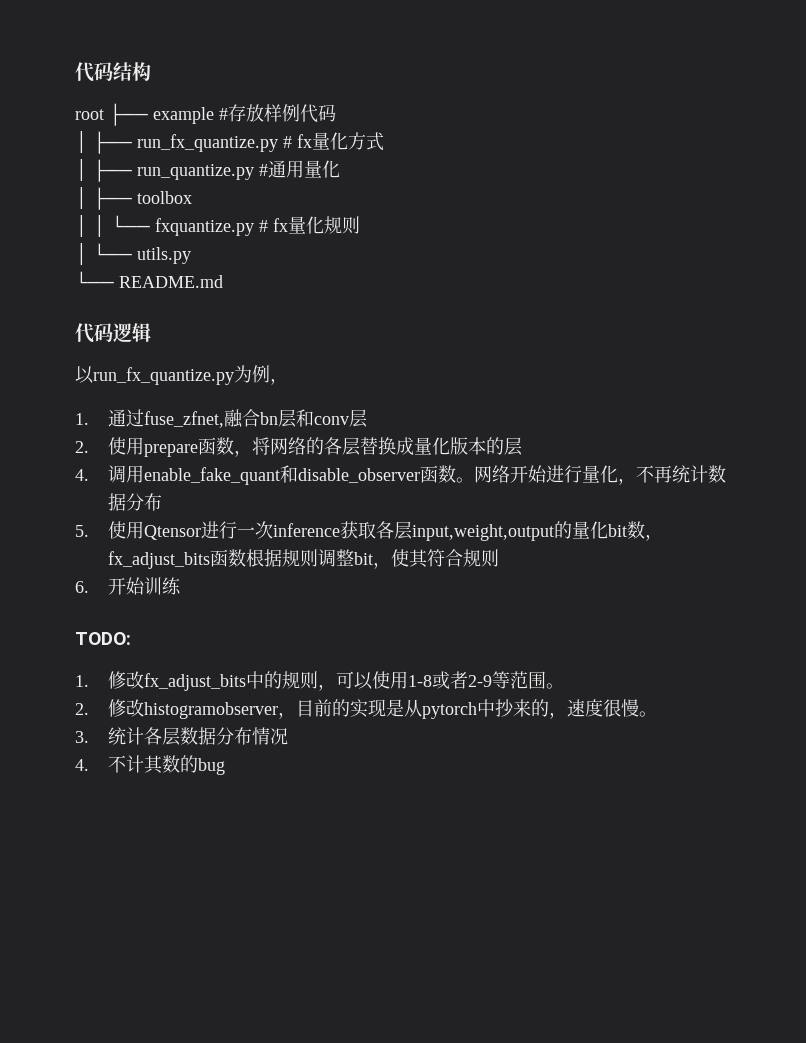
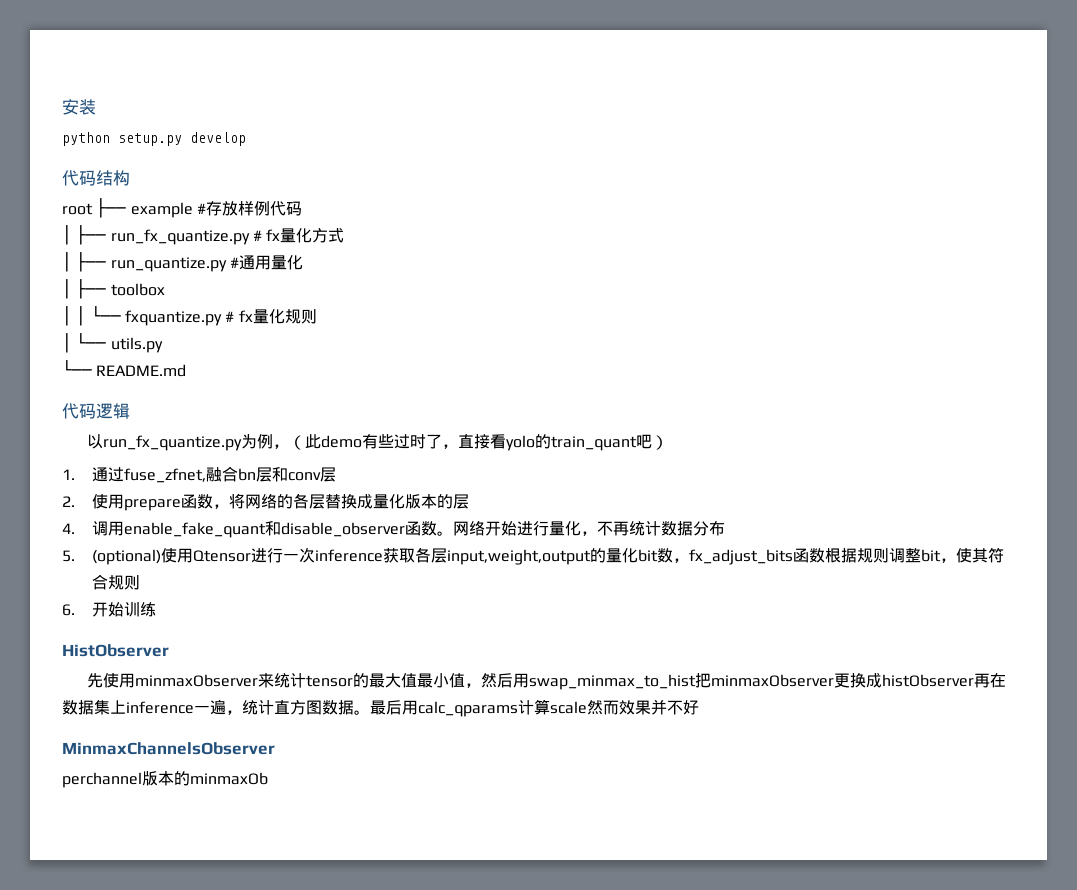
+ 安装
+ python setup.py develop
- 以run_fx_quantize.py为例，
+ 以run_fx_quantize.py为例，（此demo有些过时了，直接看yolo的train_quant吧）
- 5.使用Qtensor进行一次inference获取各层input,weight,output的量化bit数，fx_adjust_bits函数根据规则调整bit，使其符合规则
+ 5. (optional)使用Qtensor进行一次inference获取各层input,weight,output的量化bit数，fx_adjust_bits函数根据规则调整bit，使其符合规则
- TODO:
- 1.修改fx_adjust_bits中的规则，可以使用1-8或者2-9等范围。
- 2.修改histogramobserver，目前的实现是从pytorch中抄来的，速度很慢。
- 3.统计各层数据分布情况
- 4.不计其数的bug
+ HistObserver
+ 先使用minmaxObserver来统计tensor的最大值最小值，然后用swap_minmax_to_hist把minmaxObserver更换成histObserver再在数据集上inference一遍，统计直方图数据。最后用calc_qparams计算scale然而效果并不好
+ MinmaxChannelsObserver
+ perchannel版本的minmaxOb

